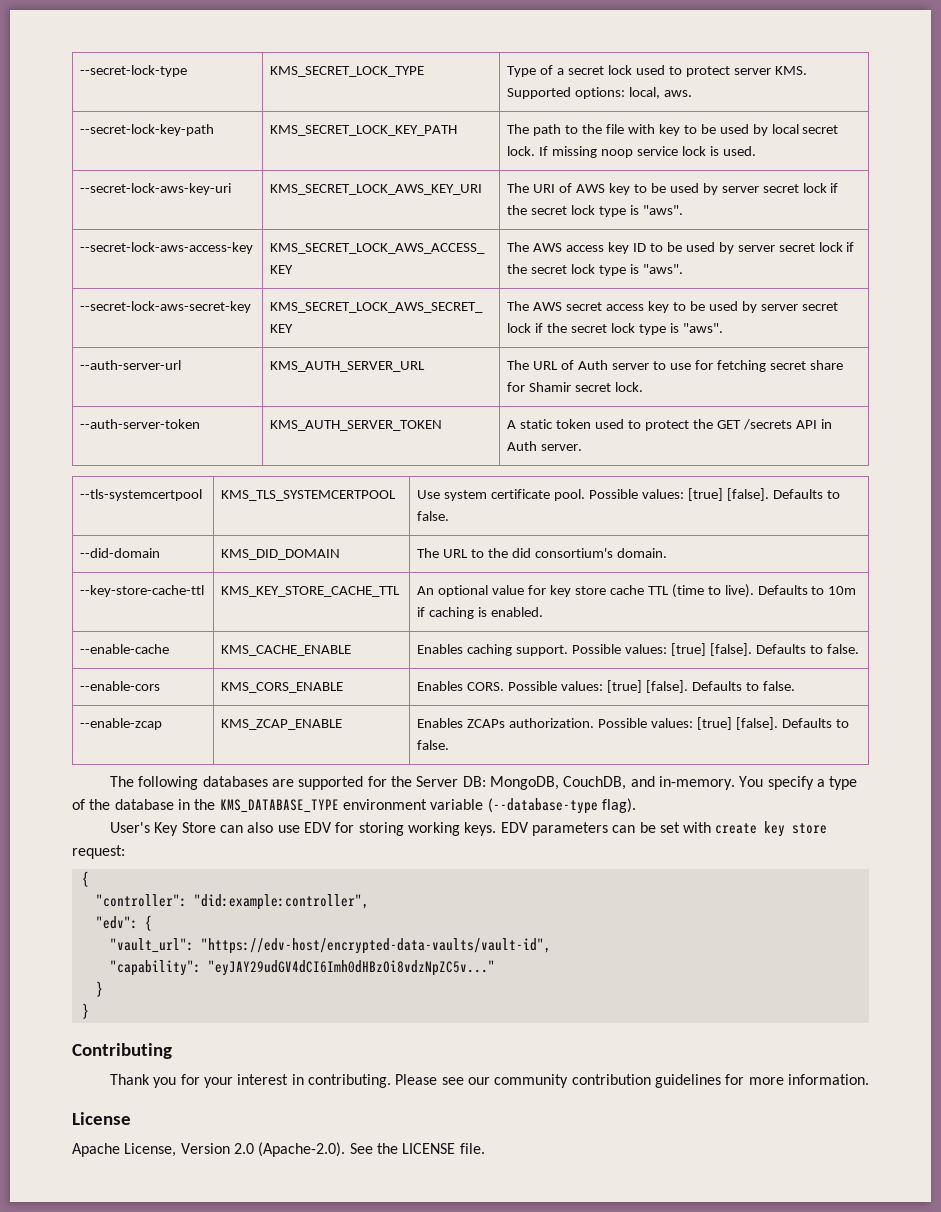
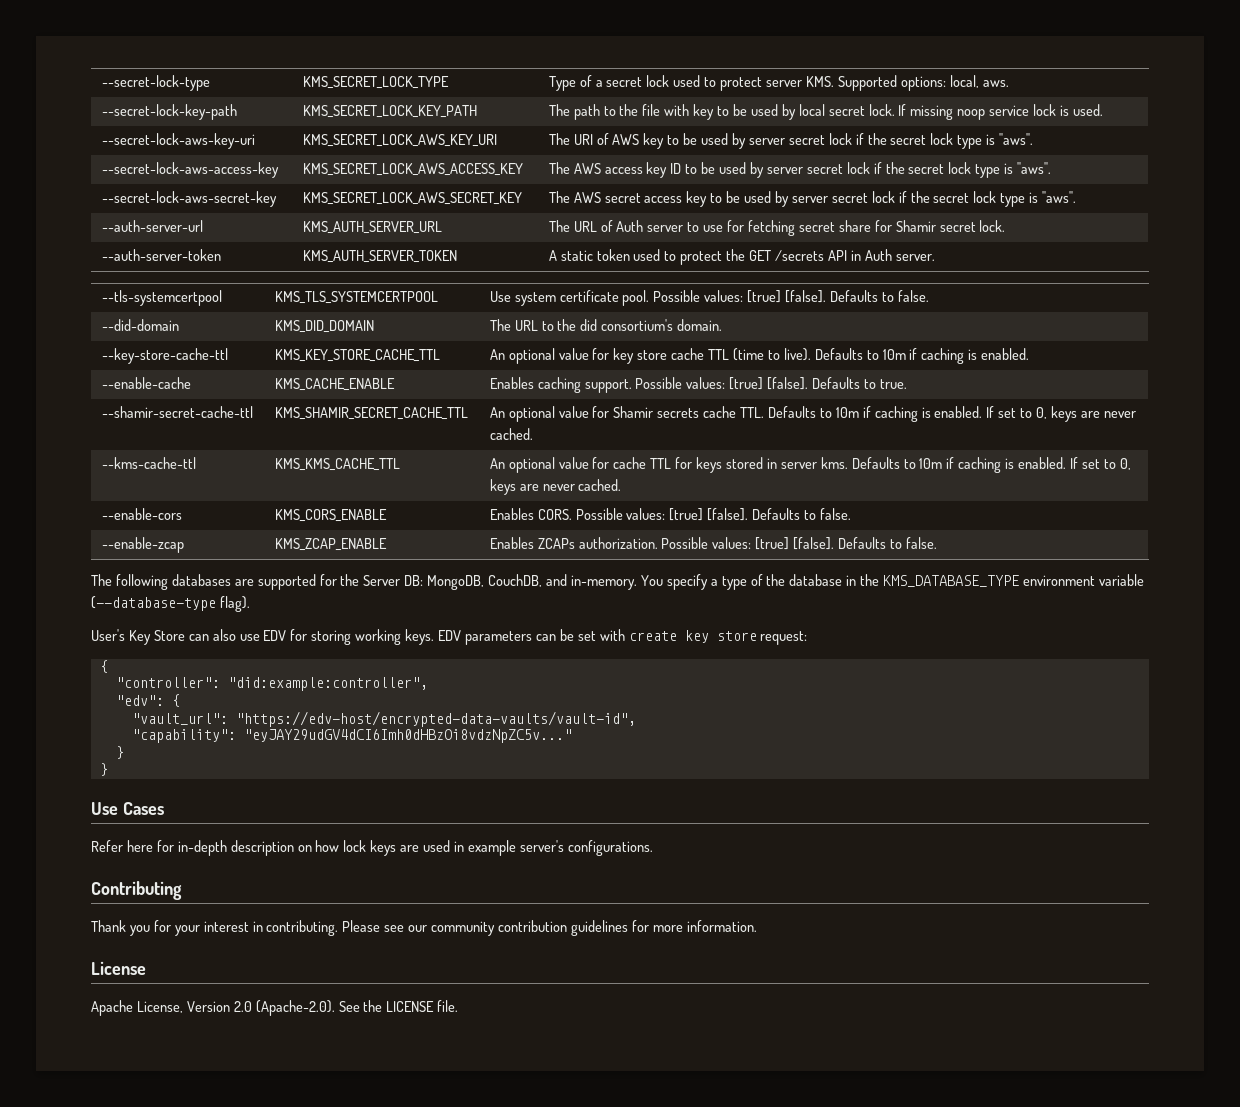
- --enable-cache | KMS_CACHE_ENABLE | Enables caching support. Possible values: [true] [false]. Defaults to false.
+ --enable-cache | KMS_CACHE_ENABLE | Enables caching support. Possible values: [true] [false]. Defaults to true.
+ --shamir-secret-cache-ttl | KMS_SHAMIR_SECRET_CACHE_TTL | An optional value for Shamir secrets cache TTL. Defaults to 10m if caching is enabled. If set to 0, keys are never cached.
+ --kms-cache-ttl | KMS_KMS_CACHE_TTL | An optional value for cache TTL for keys stored in server kms. Defaults to 10m if caching is enabled. If set to 0, keys are never cached.
+ Use Cases
+ Refer here for in-depth description on how lock keys are used in example server's configurations.

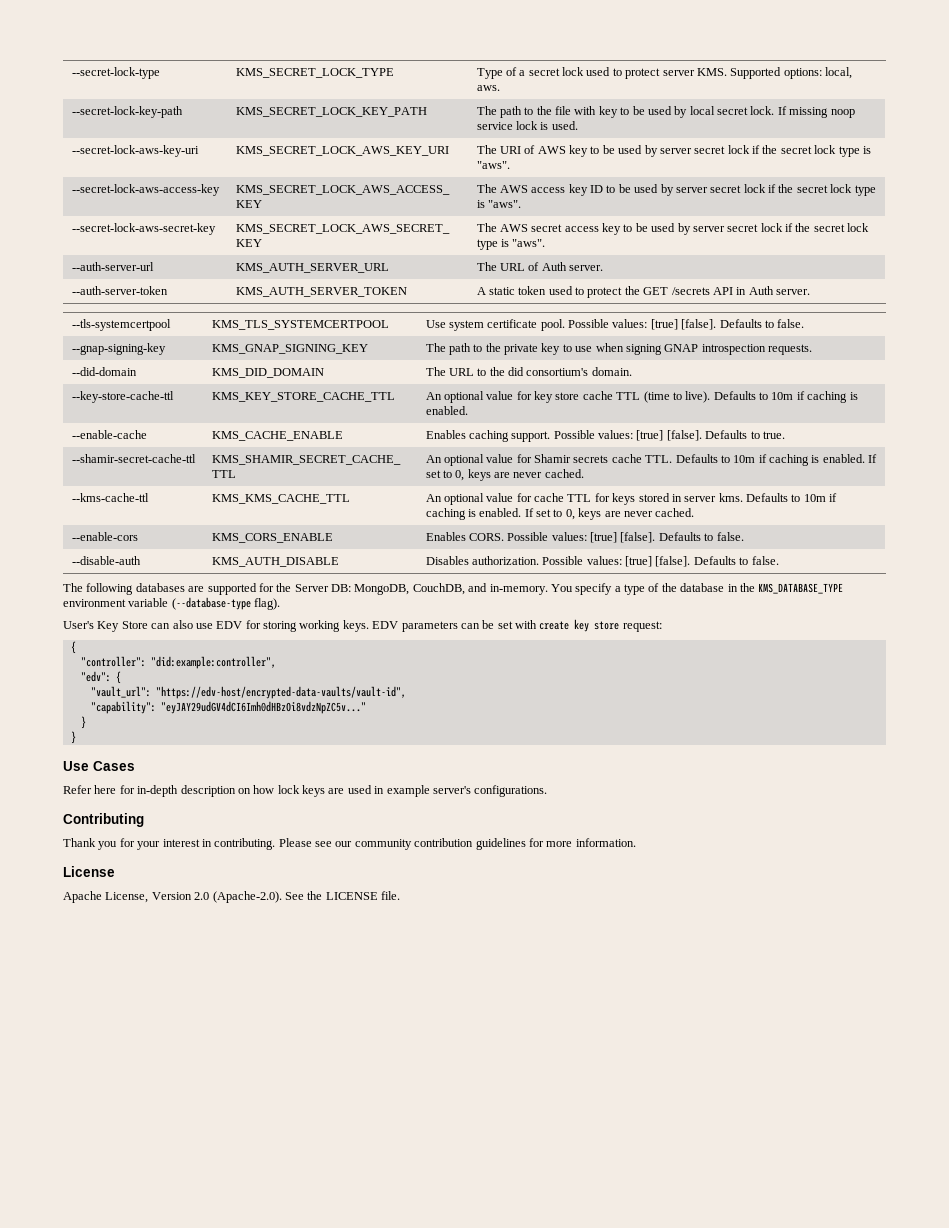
- --auth-server-url | KMS_AUTH_SERVER_URL | The URL of Auth server to use for fetching secret share for Shamir secret lock.
+ --auth-server-url | KMS_AUTH_SERVER_URL | The URL of Auth server.
+ --gnap-signing-key | KMS_GNAP_SIGNING_KEY | The path to the private key to use when signing GNAP introspection requests.
- --enable-zcap | KMS_ZCAP_ENABLE | Enables ZCAPs authorization. Possible values: [true] [false]. Defaults to false.
+ --disable-auth | KMS_AUTH_DISABLE | Disables authorization. Possible values: [true] [false]. Defaults to false.

